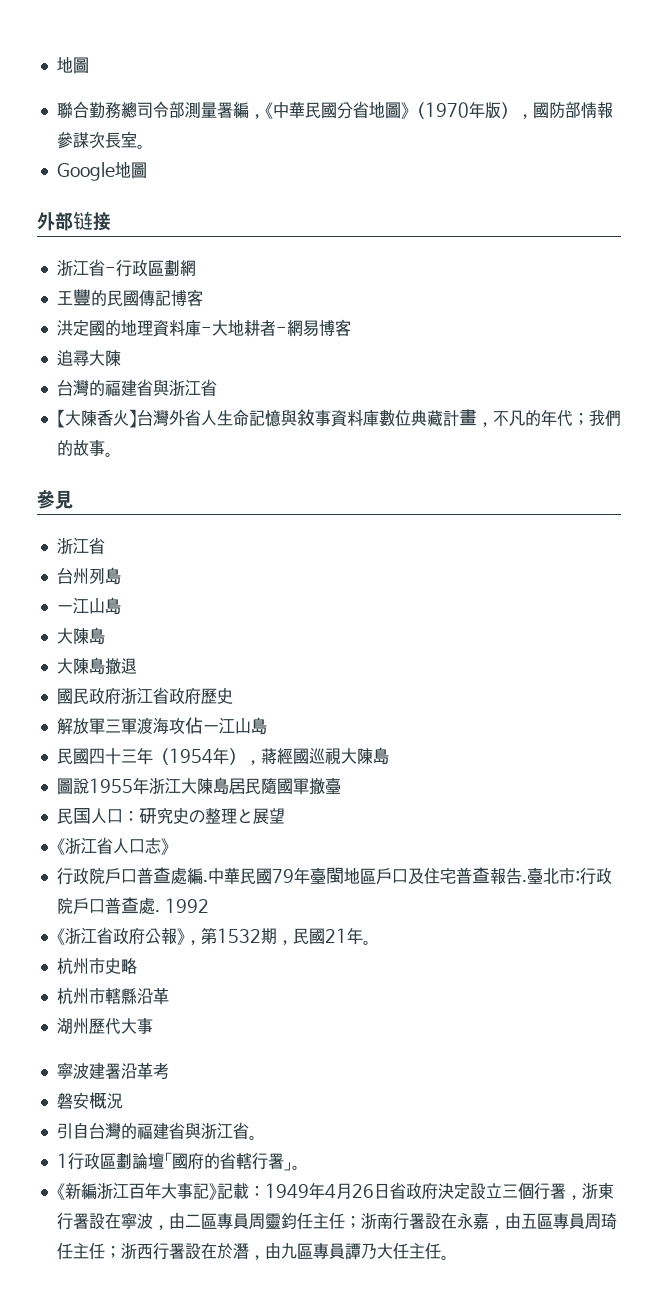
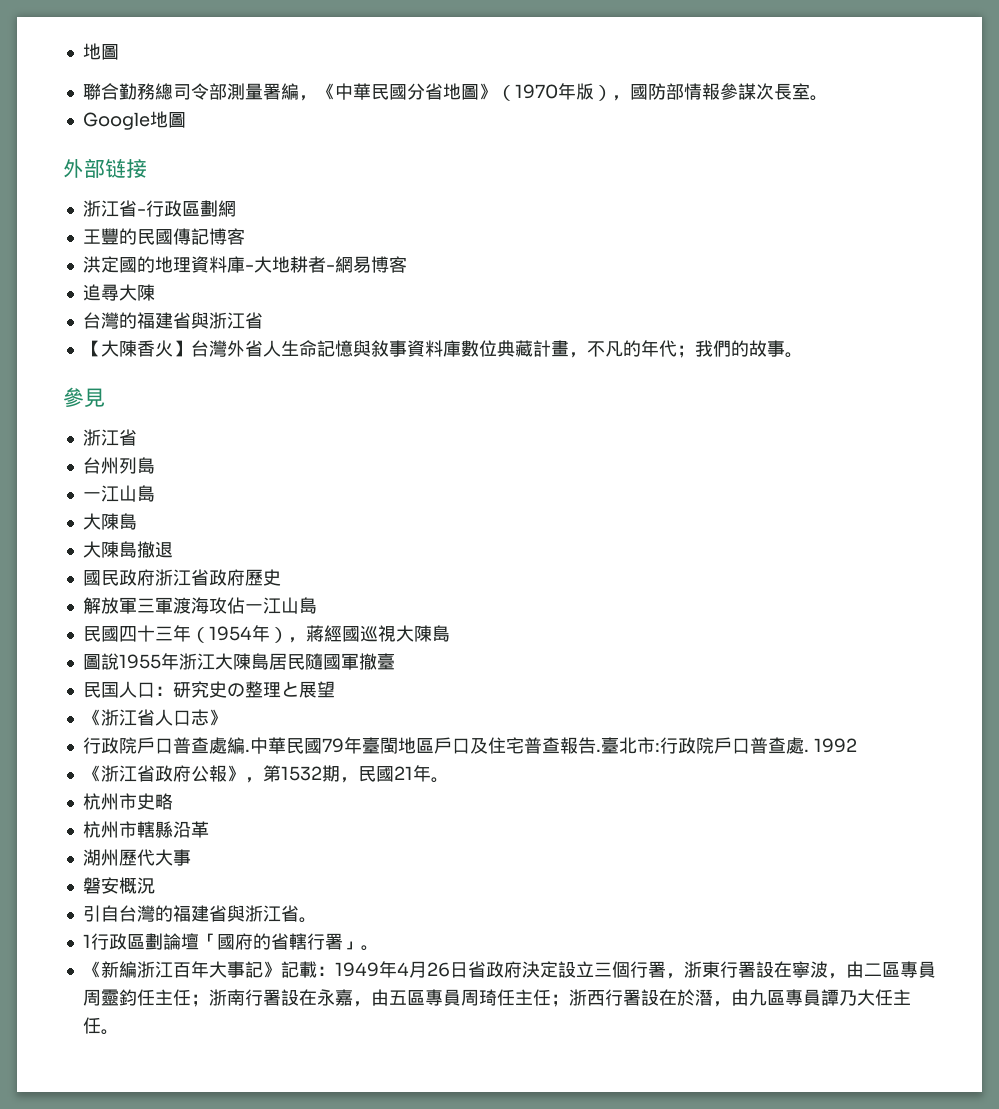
- 寧波建署沿革考

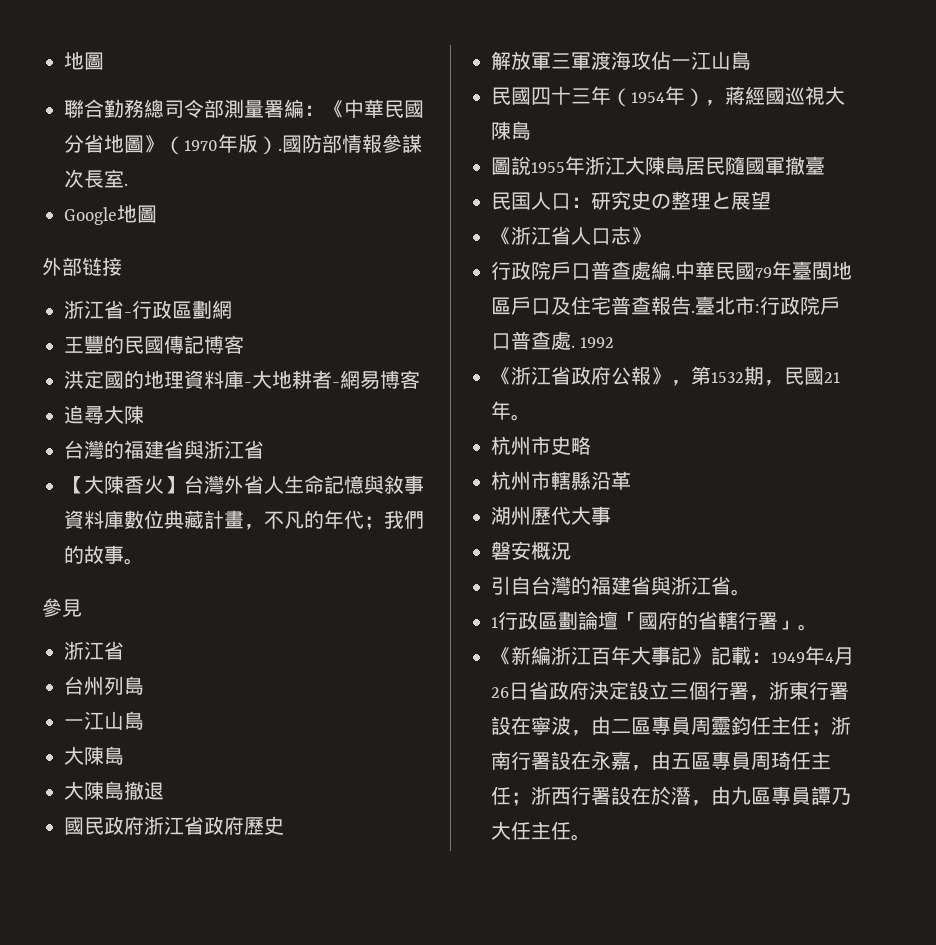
- 聯合勤務總司令部測量署編，《中華民國分省地圖》（1970年版），國防部情報參謀次長室。
+ 聯合勤務總司令部測量署編：《中華民國分省地圖》（1970年版）.國防部情報參謀次長室.

